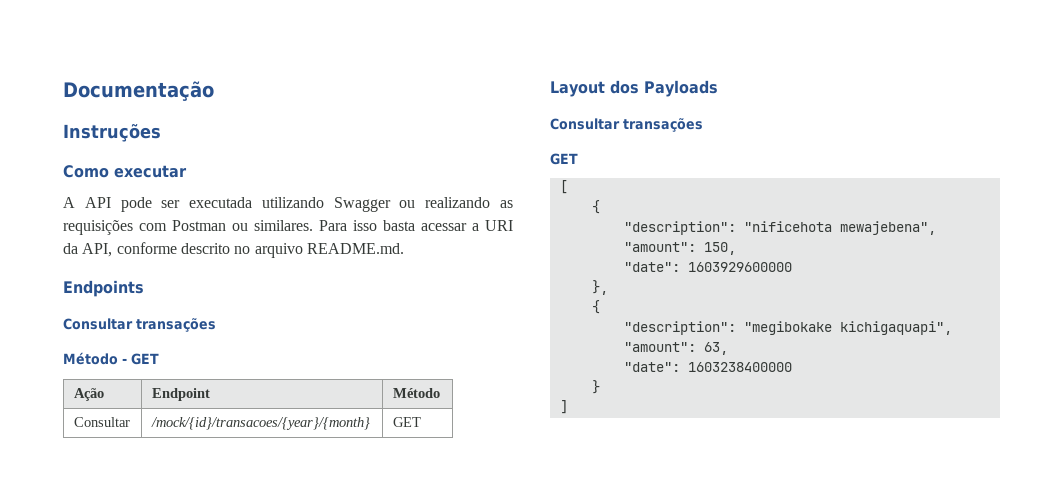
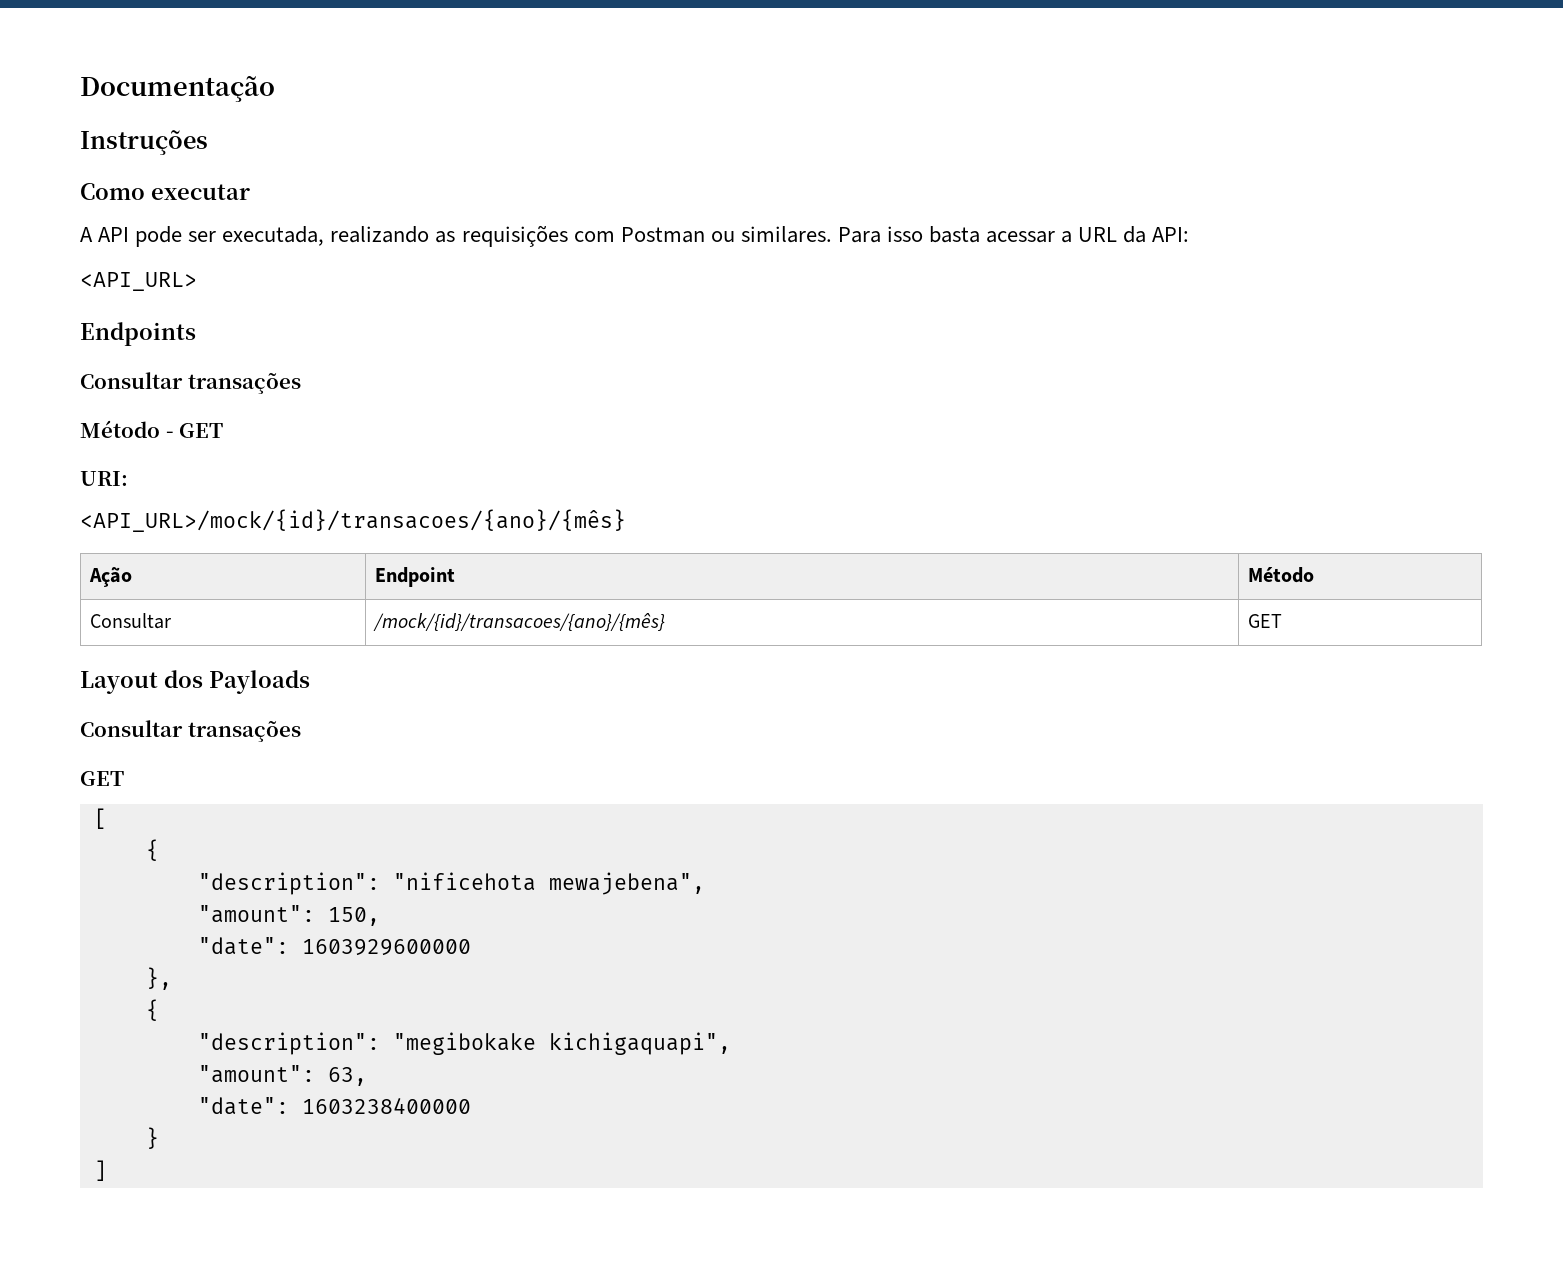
- A API pode ser executada utilizando Swagger ou realizando as requisições com Postman ou similares.
+ A API pode ser executada, realizando as requisições com Postman ou similares.
- Para isso basta acessar a URI da API, conforme descrito no arquivo README.md.
+ Para isso basta acessar a URL da API:
+ <API_URL>
+ URI:
+ <API_URL>/mock/{id}/transacoes/{ano}/{mês}
- Consultar | /mock/{id}/transacoes/{year}/{month} | GET
+ Consultar | /mock/{id}/transacoes/{ano}/{mês} | GET

